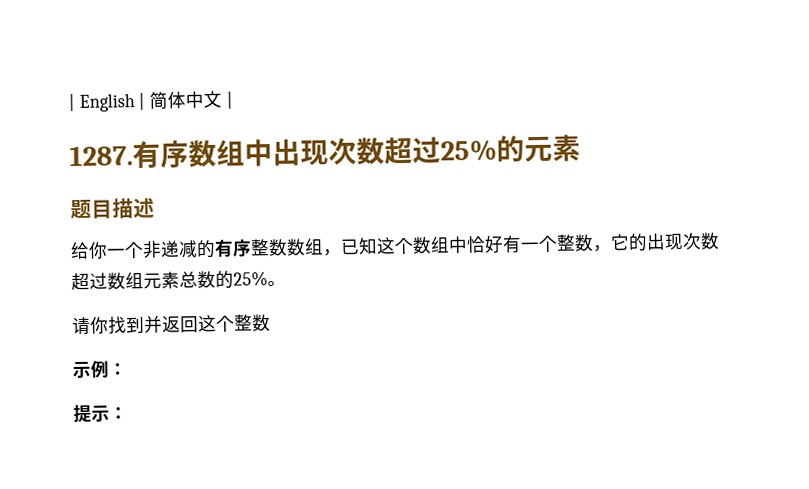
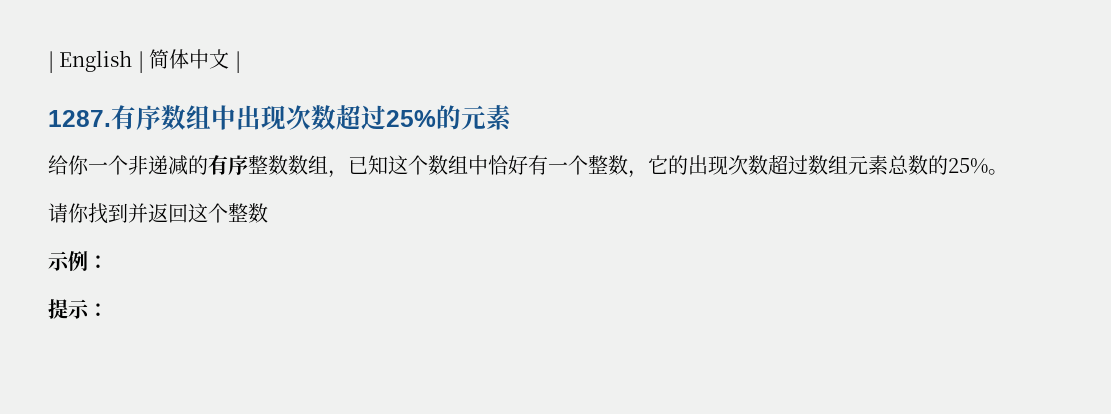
- 题目描述

